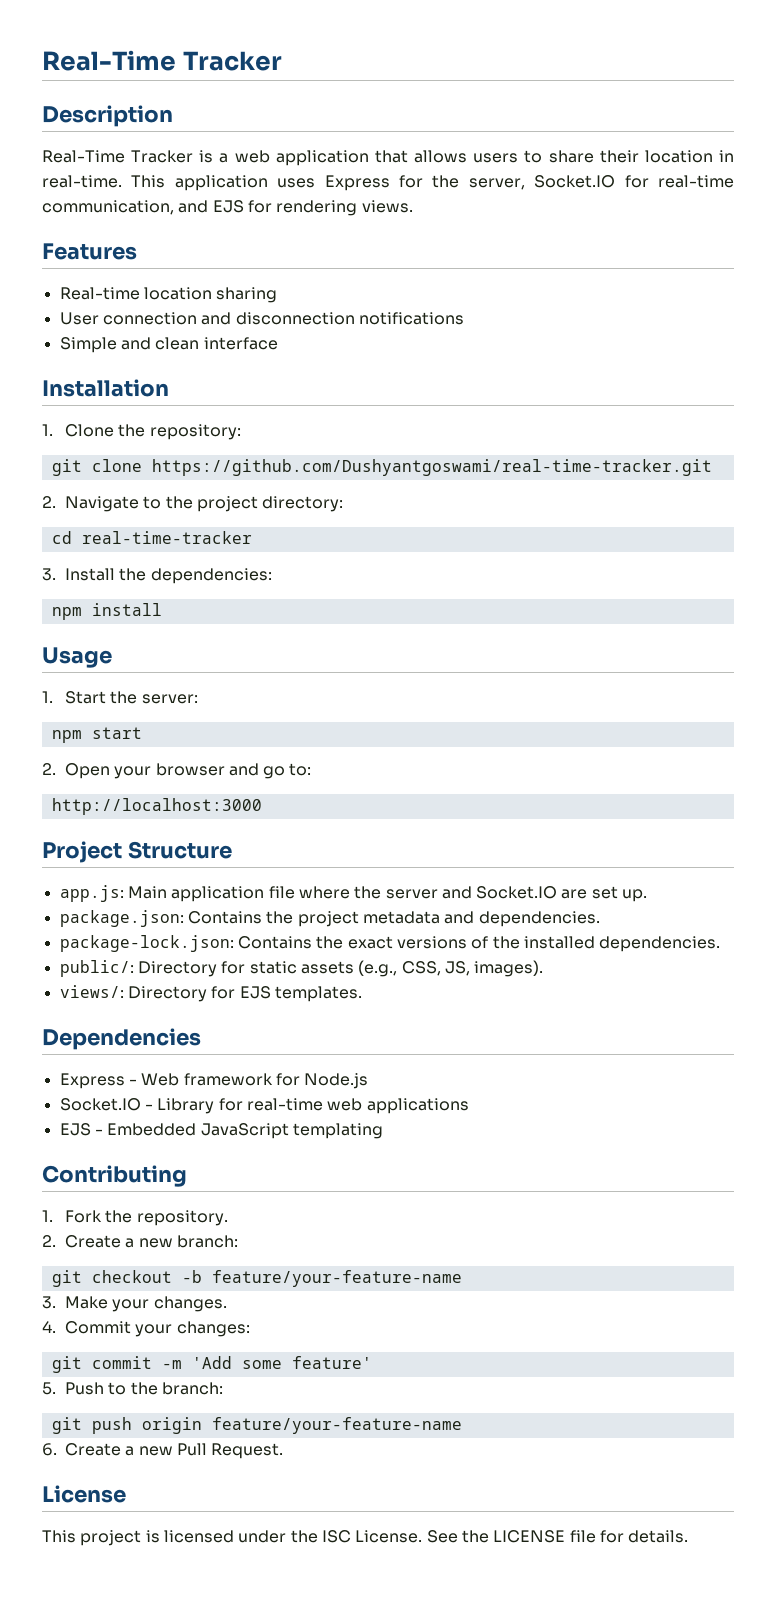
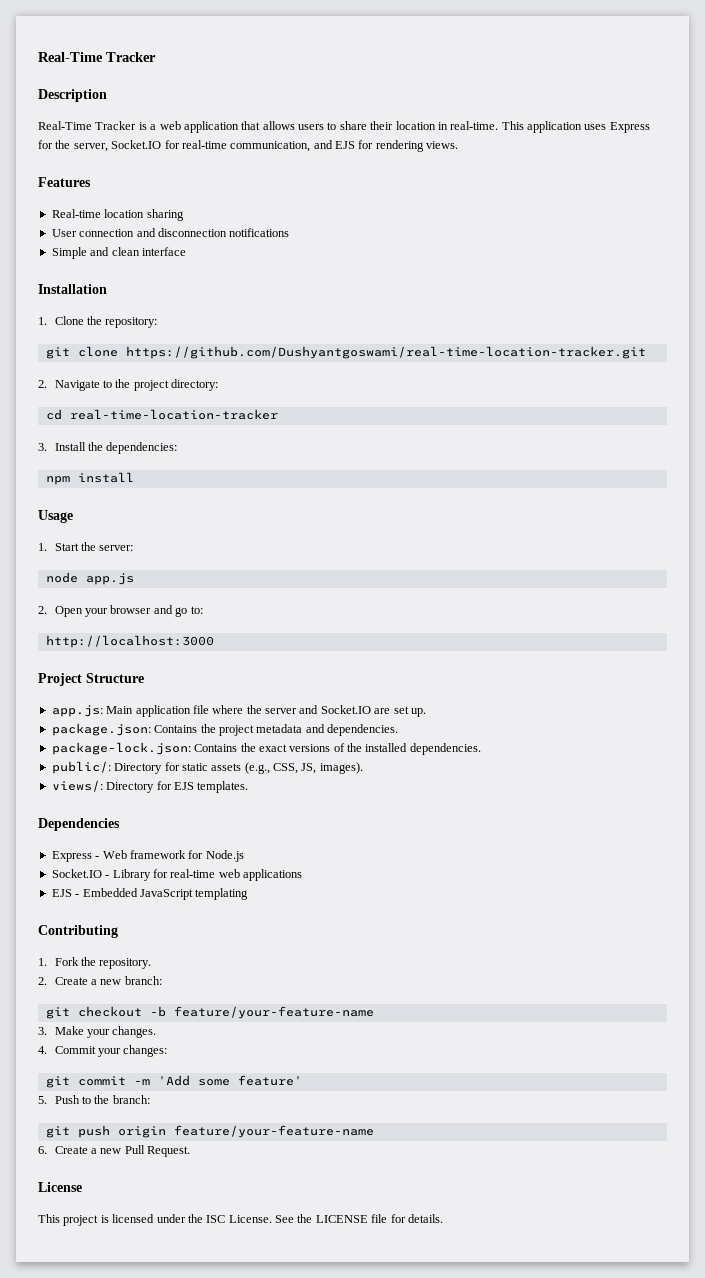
- git clone https://github.com/Dushyantgoswami/real-time-tracker.git
+ git clone https://github.com/Dushyantgoswami/real-time-location-tracker.git
- cd real-time-tracker
+ cd real-time-location-tracker
- npm start
+ node app.js

